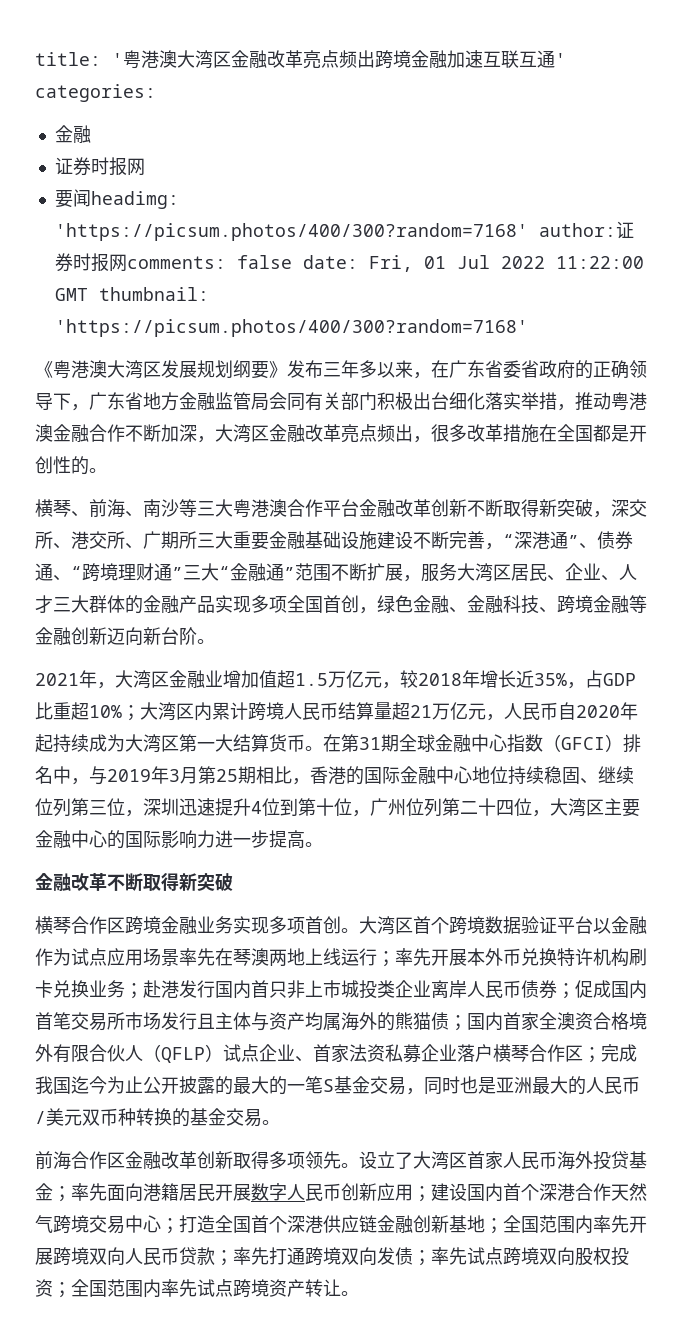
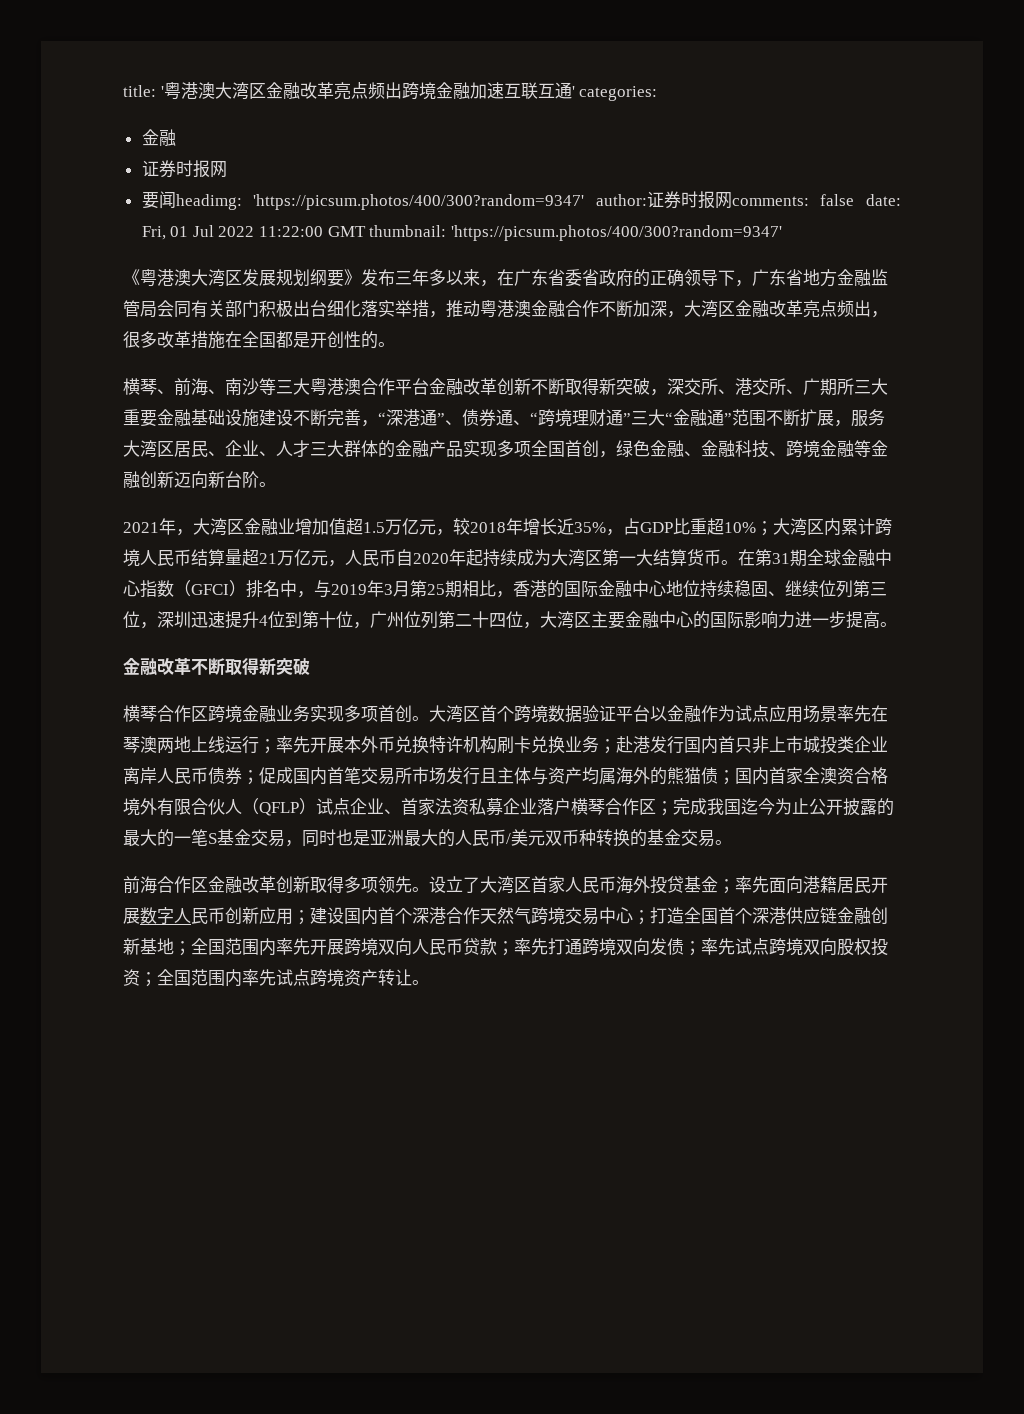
- 要闻headimg: 'https://picsum.photos/400/300?random=7168' author:证券时报网comments: false date: Fri, 01 Jul 2022 11:22:00 GMT thumbnail: 'https://picsum.photos/400/300?random=7168'
+ 要闻headimg: 'https://picsum.photos/400/300?random=9347' author:证券时报网comments: false date: Fri, 01 Jul 2022 11:22:00 GMT thumbnail: 'https://picsum.photos/400/300?random=9347'

